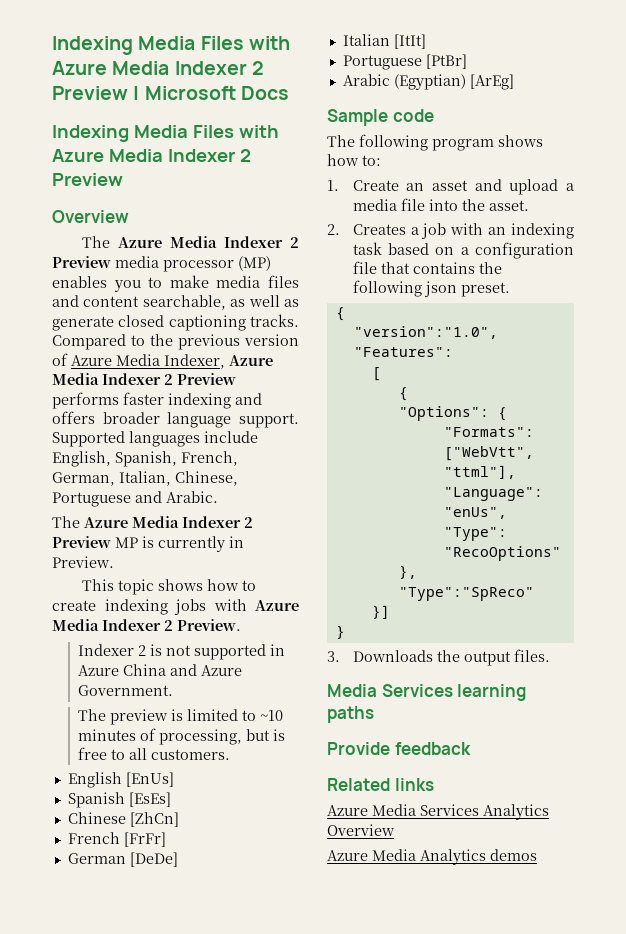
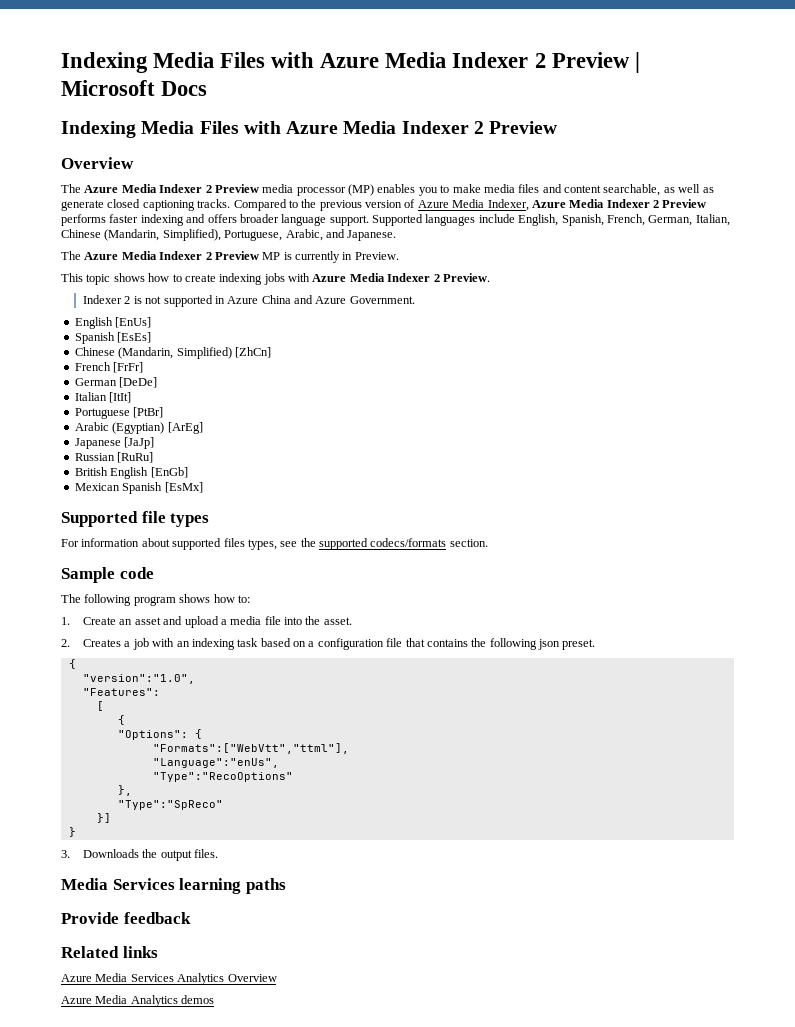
- Supported languages include English, Spanish, French, German, Italian, Chinese, Portuguese and Arabic.
+ Supported languages include English, Spanish, French, German, Italian, Chinese (Mandarin, Simplified), Portuguese, Arabic, and Japanese.
- The preview is limited to ~10 minutes of processing, but is free to all customers.
- Chinese [ZhCn]
+ Chinese (Mandarin, Simplified) [ZhCn]
+ Japanese [JaJp]
+ Russian [RuRu]
+ British English [EnGb]
+ Mexican Spanish [EsMx]
+ Supported file types
+ For information about supported files types, see the supported codecs/formats section.

